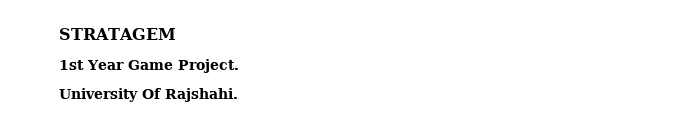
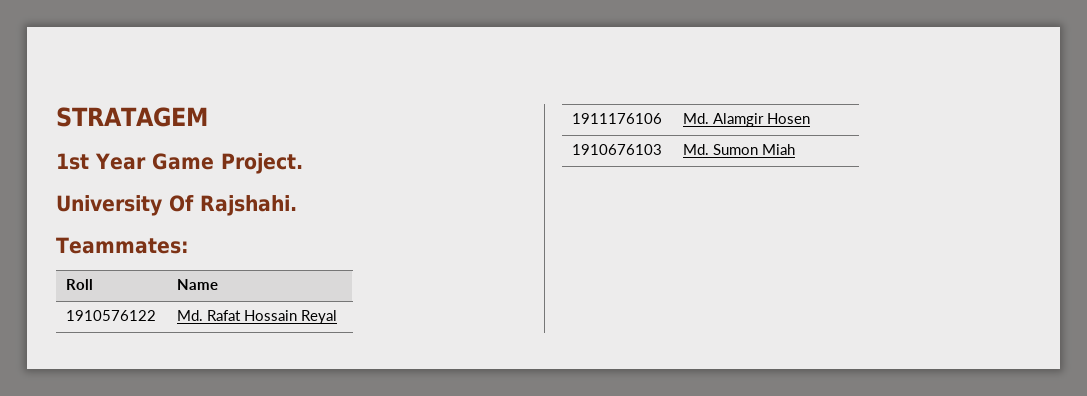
+ Teammates:
+ Roll | Name
+ 1910576122 | Md. Rafat Hossain Reyal
+ 1911176106 | Md. Alamgir Hosen
+ 1910676103 | Md. Sumon Miah

